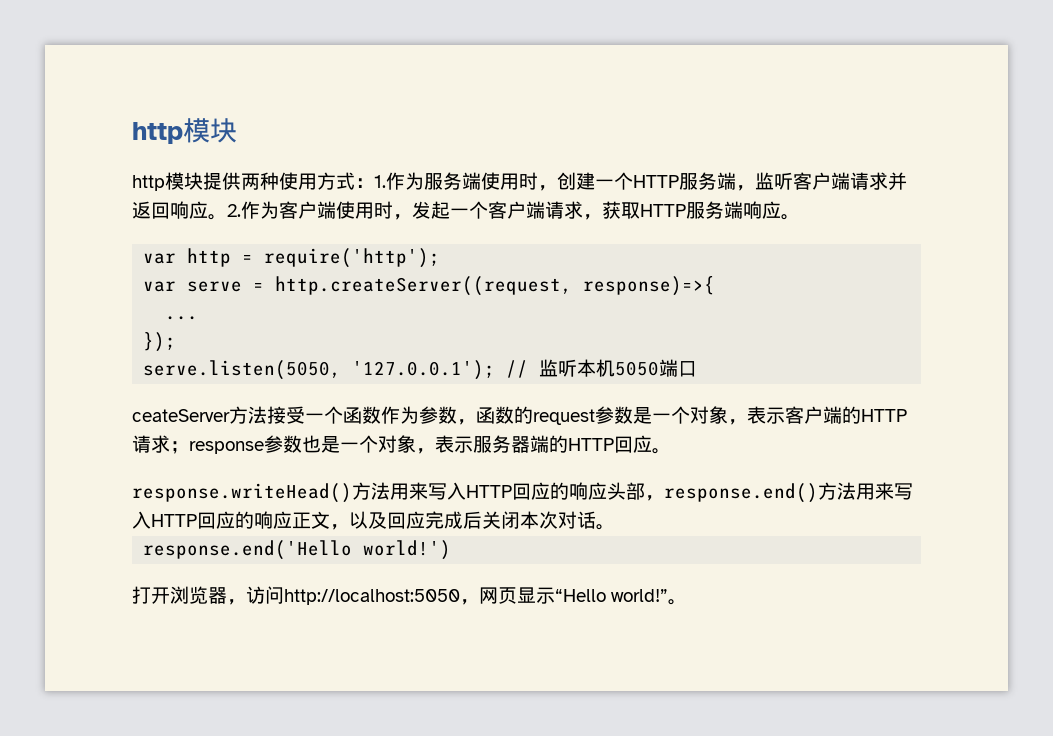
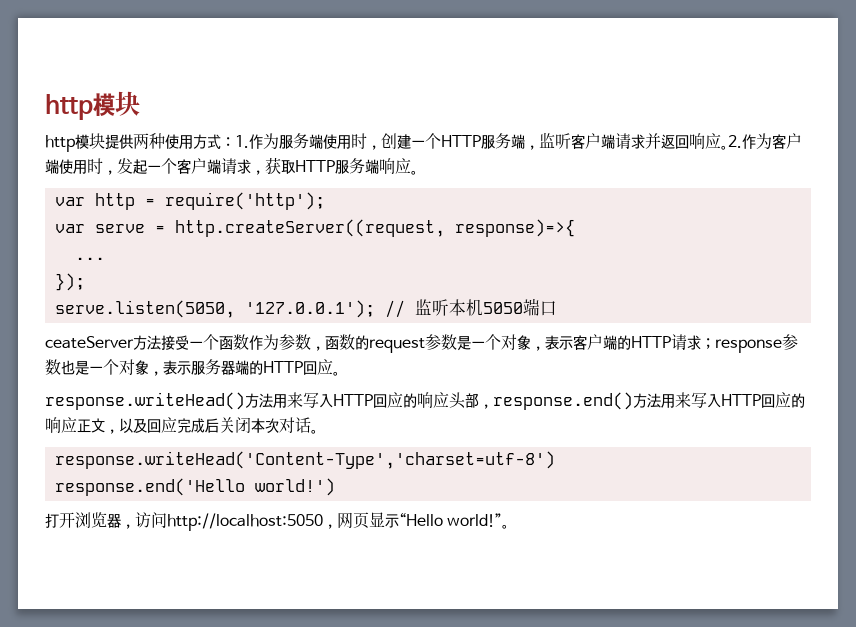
+ response.writeHead('Content-Type','charset=utf-8')

